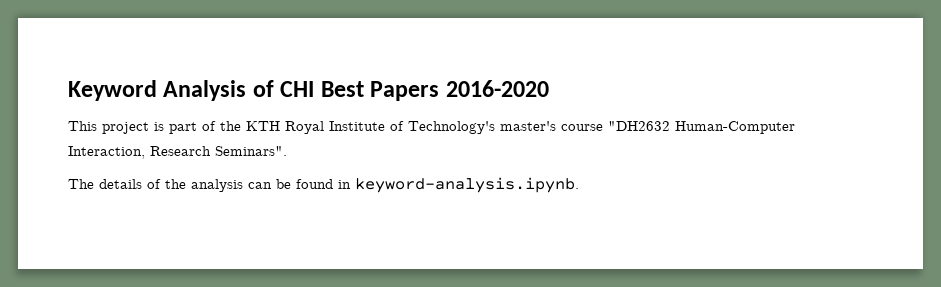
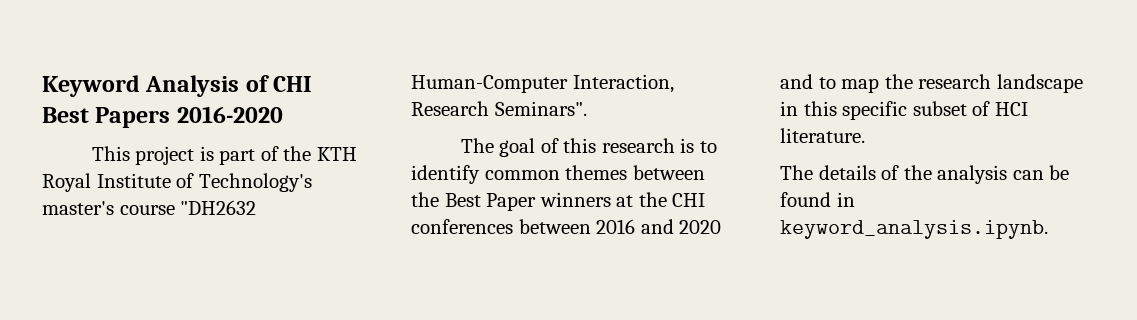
+ The goal of this research is to identify common themes between the Best Paper winners at the CHI conferences between 2016 and 2020 and to map the research landscape in this specific subset of HCI literature.
- The details of the analysis can be found in keyword-analysis.ipynb.
+ The details of the analysis can be found in keyword_analysis.ipynb.

